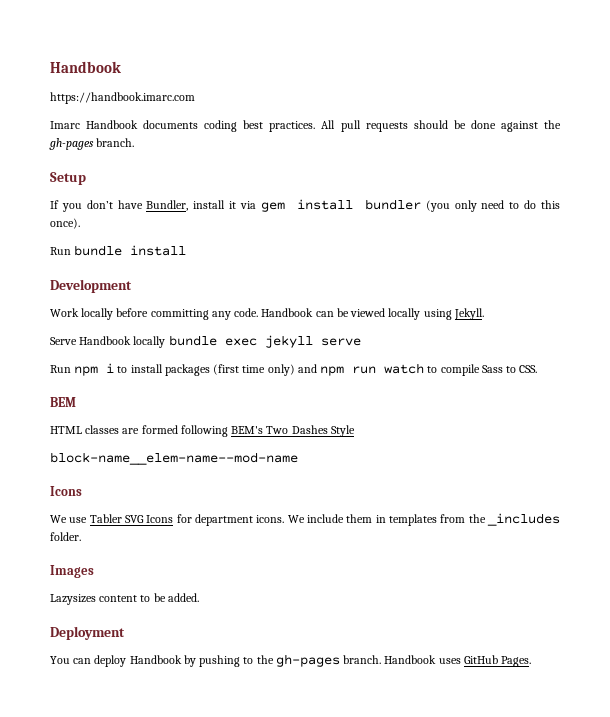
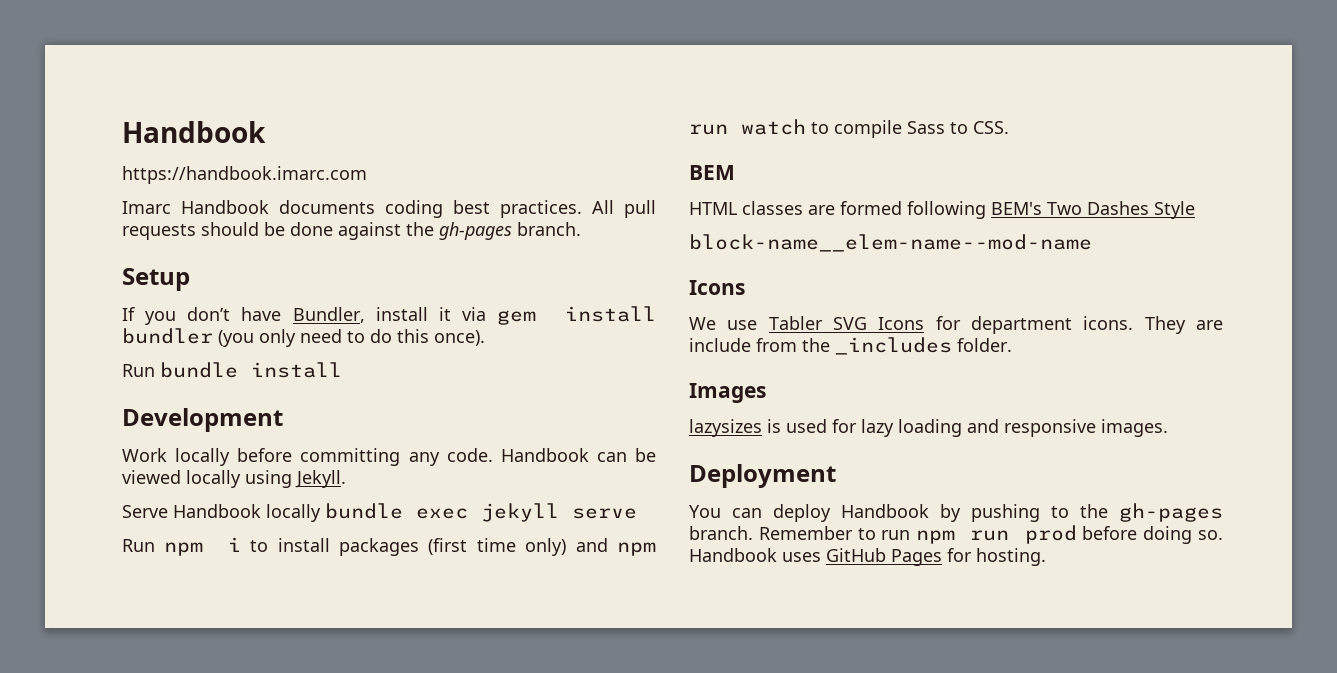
- We include them in templates from the _includes folder.
+ They are include from the _includes folder.
- Lazysizes content to be added.
+ lazysizes is used for lazy loading and responsive images.
- Handbook uses GitHub Pages.
+ Remember to run npm run prod before doing so. Handbook uses GitHub Pages for hosting.

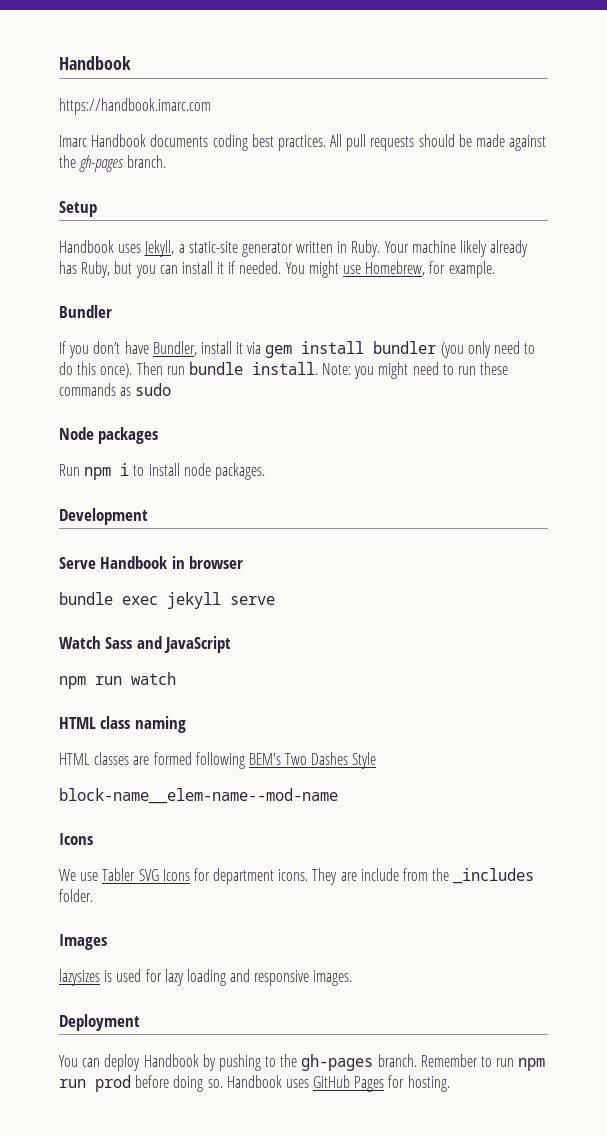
- All pull requests should be done against the gh-pages branch.
+ All pull requests should be made against the gh-pages branch.
+ Handbook uses Jekyll, a static-site generator written in Ruby. Your machine likely already has Ruby, but you can install it if needed. You might use Homebrew, for example.
+ Bundler
- If you don’t have Bundler, install it via gem install bundler (you only need to do this once).
- Run bundle install
- Development
- Work locally before committing any code. Handbook can be viewed locally using Jekyll.
- Serve Handbook locally bundle exec jekyll serve
+ If you don’t have Bundler, install it via gem install bundler (you only need to do this once). Then run bundle install. Note: you might need to run these commands as sudo
+ Node packages
- Run npm i to install packages (first time only) and npm run watch to compile Sass to CSS.
- BEM
+ Run npm i to install node packages.
+ Development
+ Serve Handbook in browser
+ bundle exec jekyll serve
+ Watch Sass and JavaScript
+ npm run watch
+ HTML class naming

